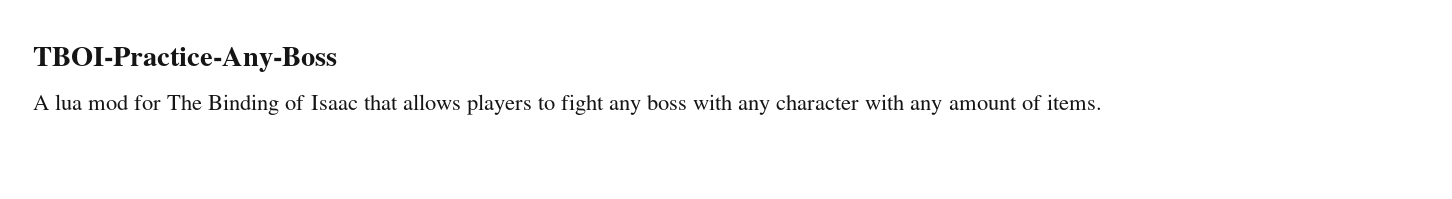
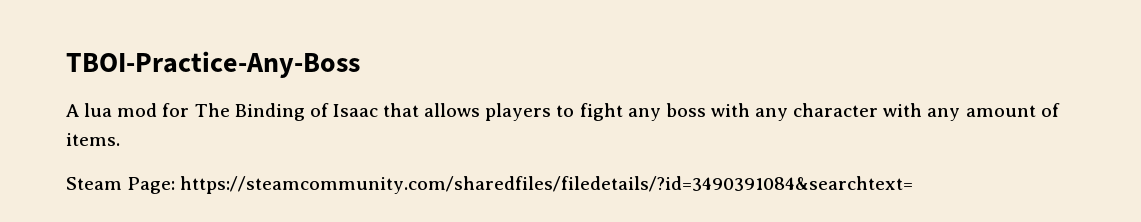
+ Steam Page: https://steamcommunity.com/sharedfiles/filedetails/?id=3490391084&searchtext=

